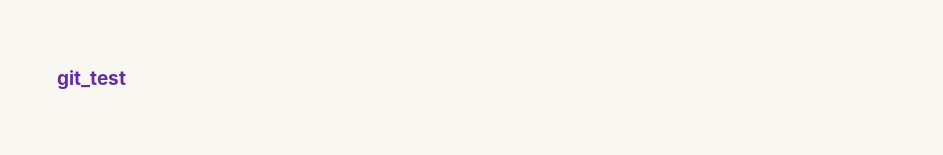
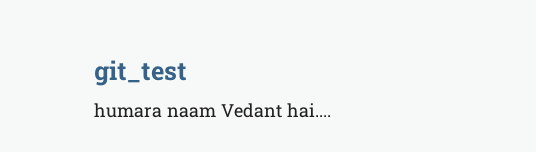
+ humara naam Vedant hai....

